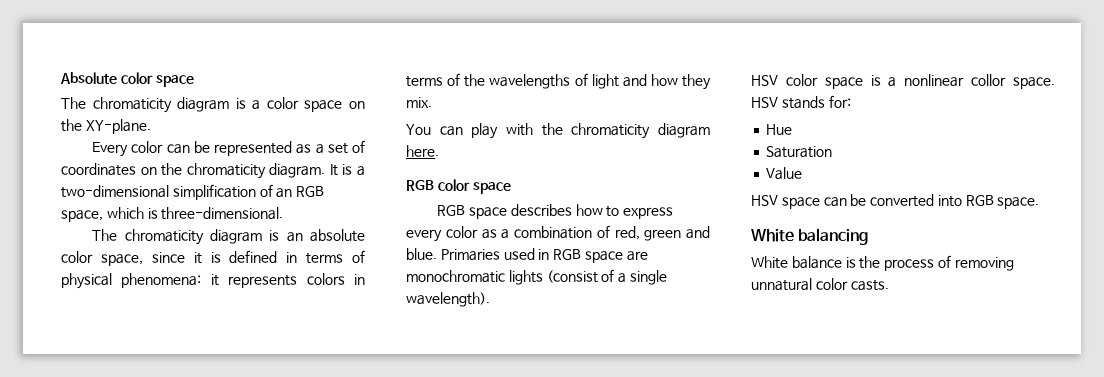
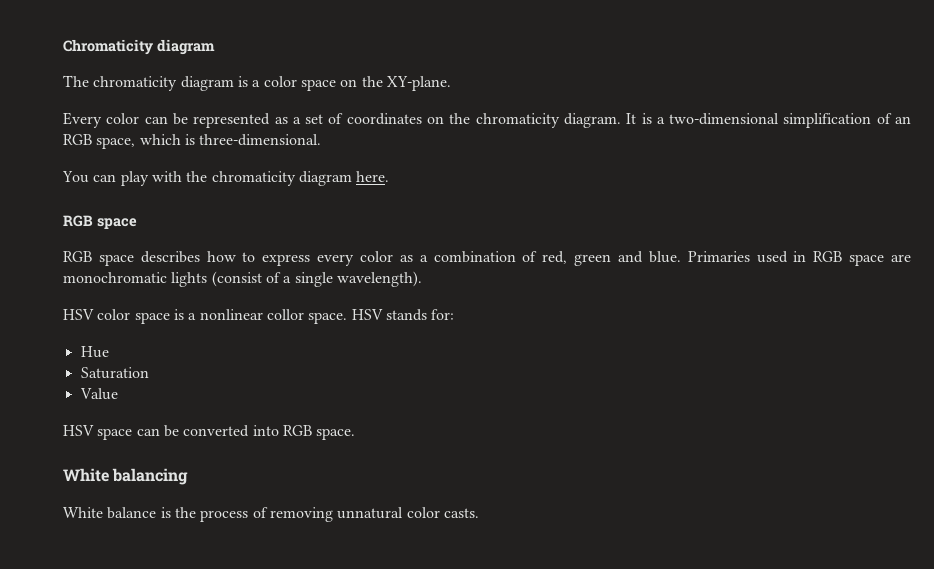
- Absolute color space
+ Chromaticity diagram
- The chromaticity diagram is an absolute color space, since it is defined in terms of physical phenomena: it represents colors in terms of the wavelengths of light and how they mix.
  You can play with the chromaticity diagram here.
- RGB color space
+ RGB space

